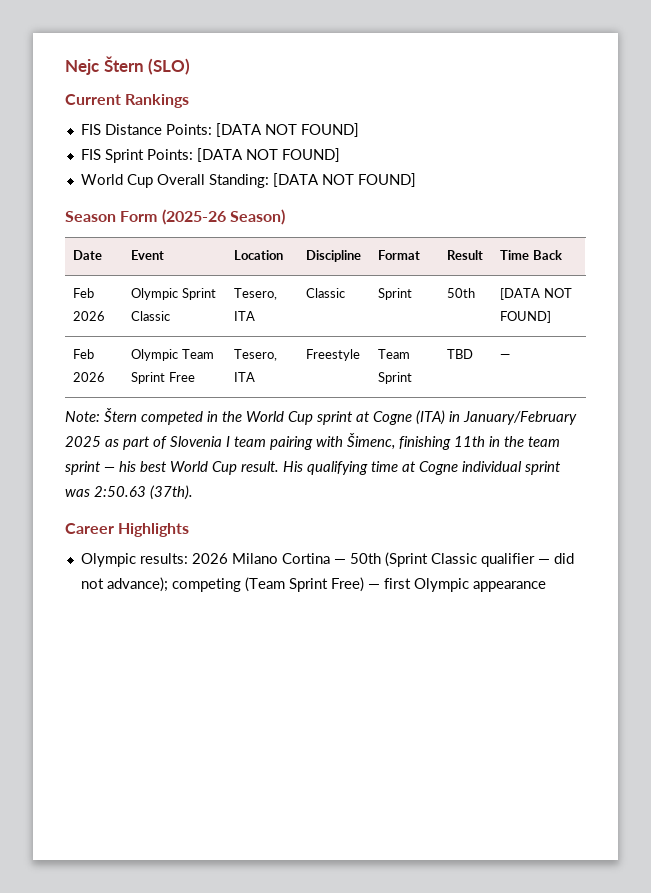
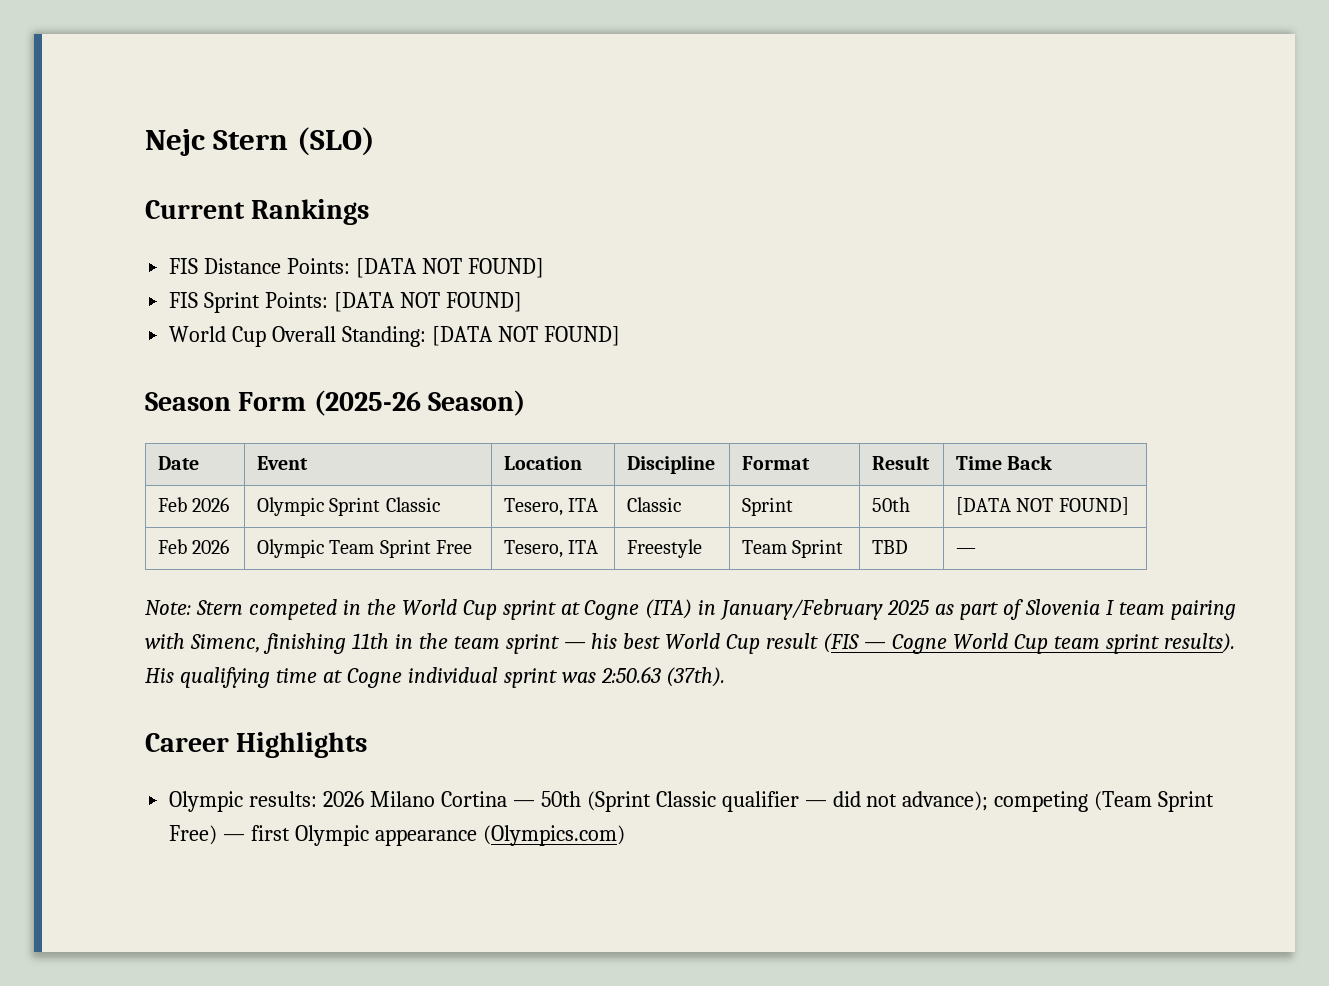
- Nejc Štern (SLO)
+ Nejc Stern (SLO)
- Note: Štern competed in the World Cup sprint at Cogne (ITA) in January/February 2025 as part of Slovenia I team pairing with Šimenc, finishing 11th in the team sprint — his best World Cup result.
+ Note: Stern competed in the World Cup sprint at Cogne (ITA) in January/February 2025 as part of Slovenia I team pairing with Simenc, finishing 11th in the team sprint — his best World Cup result (FIS — Cogne World Cup team sprint results).
- Olympic results: 2026 Milano Cortina — 50th (Sprint Classic qualifier — did not advance); competing (Team Sprint Free) — first Olympic appearance
+ Olympic results: 2026 Milano Cortina — 50th (Sprint Classic qualifier — did not advance); competing (Team Sprint Free) — first Olympic appearance (Olympics.com)

